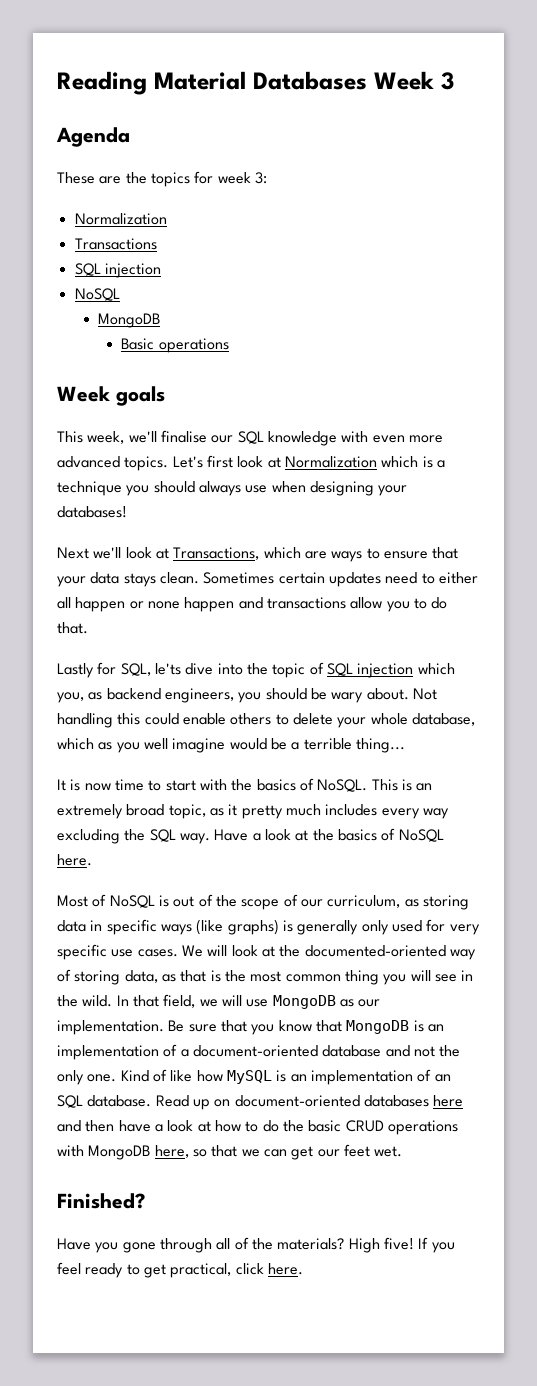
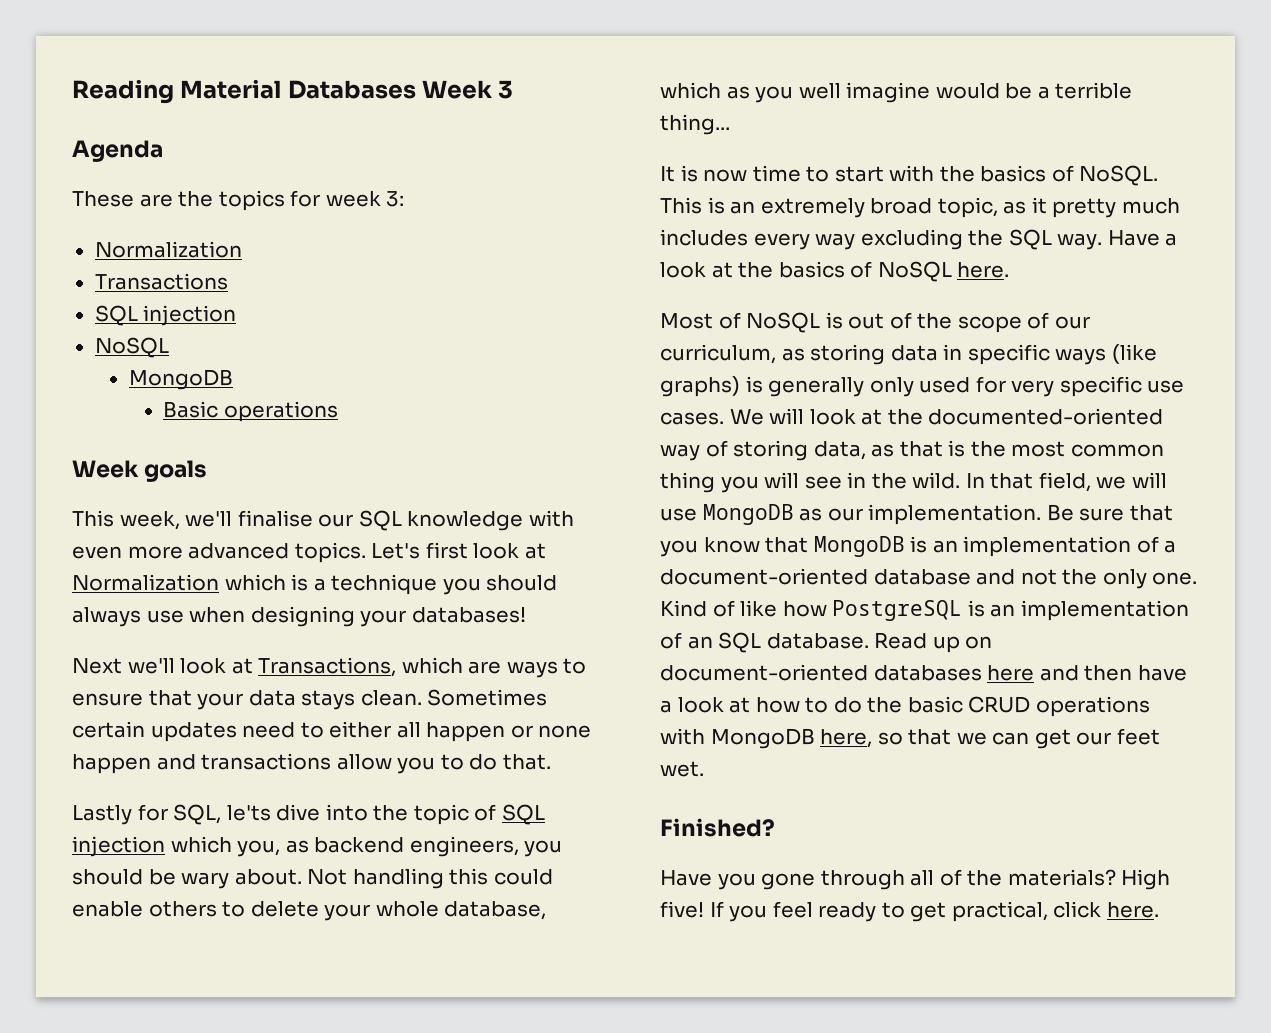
- Kind of like how MySQL is an implementation of an SQL database.
+ Kind of like how PostgreSQL is an implementation of an SQL database.

